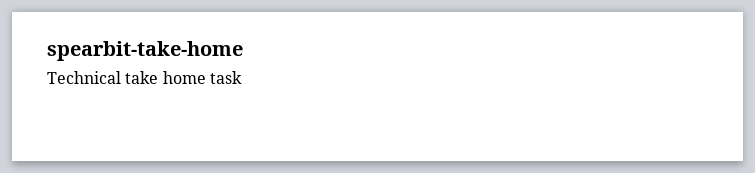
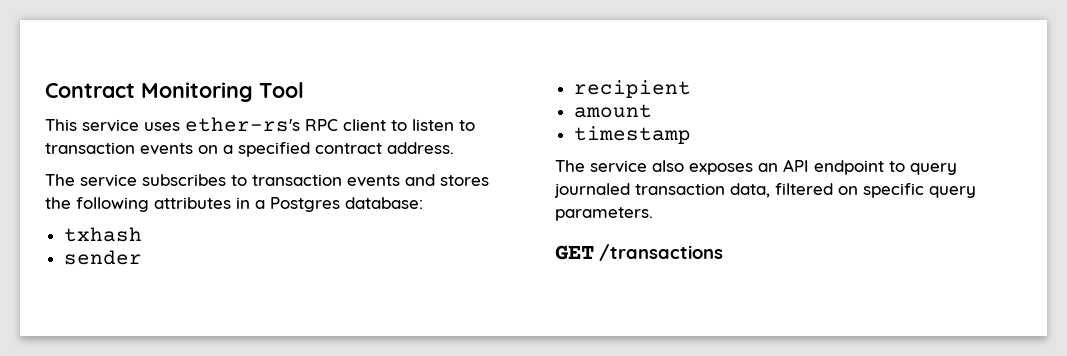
- spearbit-take-home
- Technical take home task
+ Contract Monitoring Tool
+ This service uses ether-rs's RPC client to listen to transaction events on a specified contract address.
+ The service subscribes to transaction events and stores the following attributes in a Postgres database:
+ txhash
+ sender
+ recipient
+ amount
+ timestamp
+ The service also exposes an API endpoint to query journaled transaction data, filtered on specific query parameters.
+ GET /transactions

